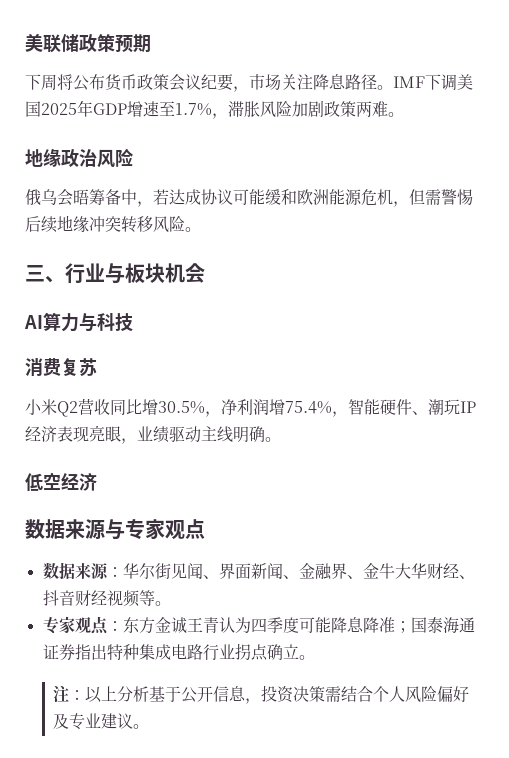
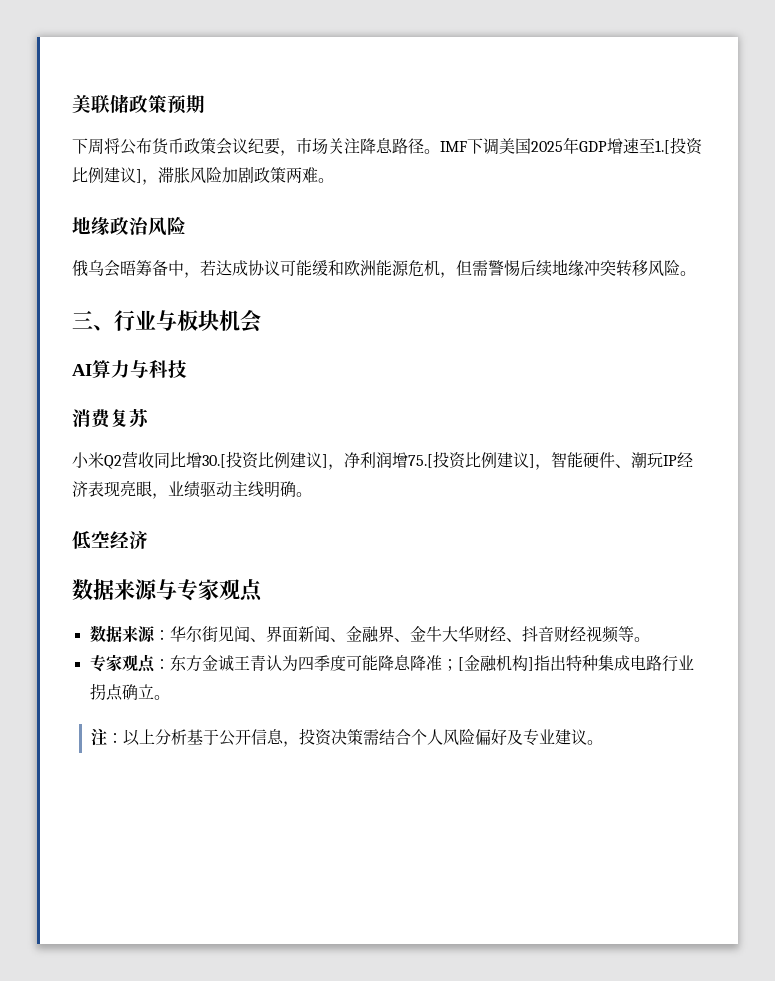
- IMF下调美国2025年GDP增速至1.7%，滞胀风险加剧政策两难。
+ IMF下调美国2025年GDP增速至1.[投资比例建议]，滞胀风险加剧政策两难。
- 小米Q2营收同比增30.5%，净利润增75.4%，智能硬件、潮玩IP经济表现亮眼，业绩驱动主线明确。
+ 小米Q2营收同比增30.[投资比例建议]，净利润增75.[投资比例建议]，智能硬件、潮玩IP经济表现亮眼，业绩驱动主线明确。
- 专家观点：东方金诚王青认为四季度可能降息降准；国泰海通证券指出特种集成电路行业拐点确立。
+ 专家观点：东方金诚王青认为四季度可能降息降准；[金融机构]指出特种集成电路行业拐点确立。

